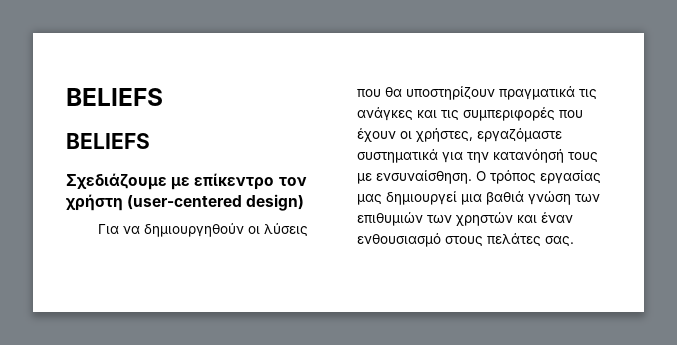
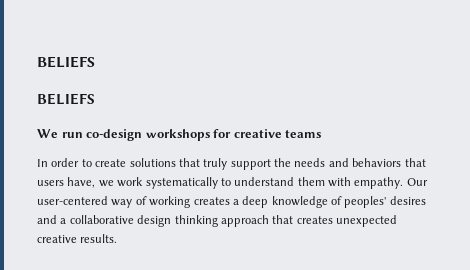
- Σχεδιάζουμε με επίκεντρο τον χρήστη (user-centered design)
- Για να δημιουργηθούν οι λύσεις που θα υποστηρίζουν πραγματικά τις ανάγκες και τις συμπεριφορές που έχουν οι χρήστες, εργαζόμαστε συστηματικά για την κατανόησή τους με ενσυναίσθηση. Ο τρόπος εργασίας μας δημιουργεί μια βαθιά γνώση των επιθυμιών των χρηστών και έναν ενθουσιασμό στους πελάτες σας.
+ We run co-design workshops for creative teams
+ In order to create solutions that truly support the needs and behaviors that users have, we work systematically to understand them with empathy. Our user-centered way of working creates a deep knowledge of peoples' desires and a collaborative design thinking approach that creates unexpected creative results.

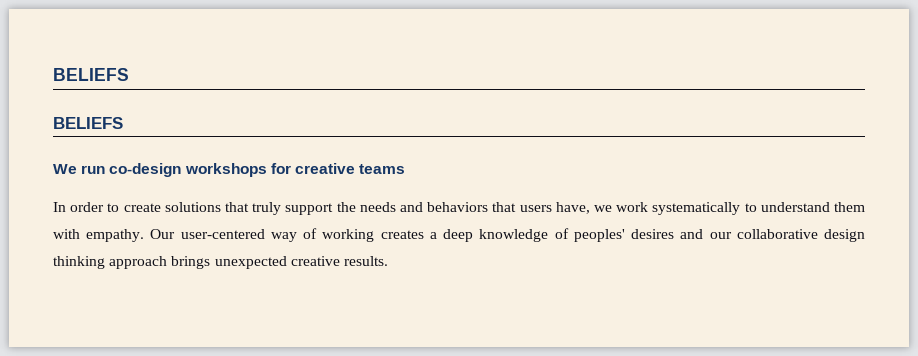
- Our user-centered way of working creates a deep knowledge of peoples' desires and a collaborative design thinking approach that creates unexpected creative results.
+ Our user-centered way of working creates a deep knowledge of peoples' desires and our collaborative design thinking approach brings unexpected creative results.

